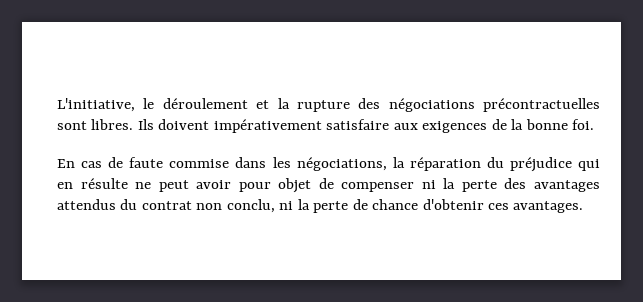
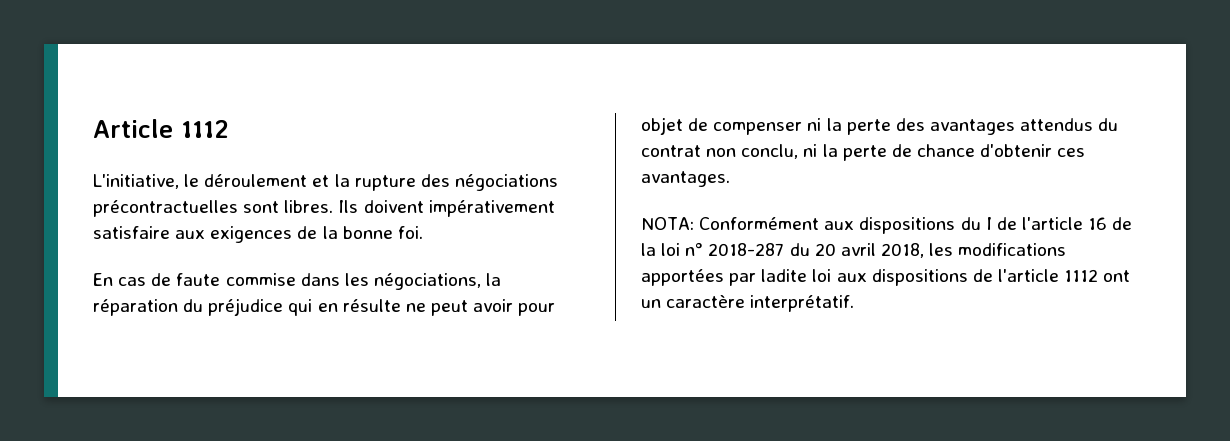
+ Article 1112
+ NOTA: Conformément aux dispositions du I de l'article 16 de la loi n° 2018-287 du 20 avril 2018, les modifications apportées par ladite loi aux dispositions de l'article 1112 ont un caractère interprétatif.

